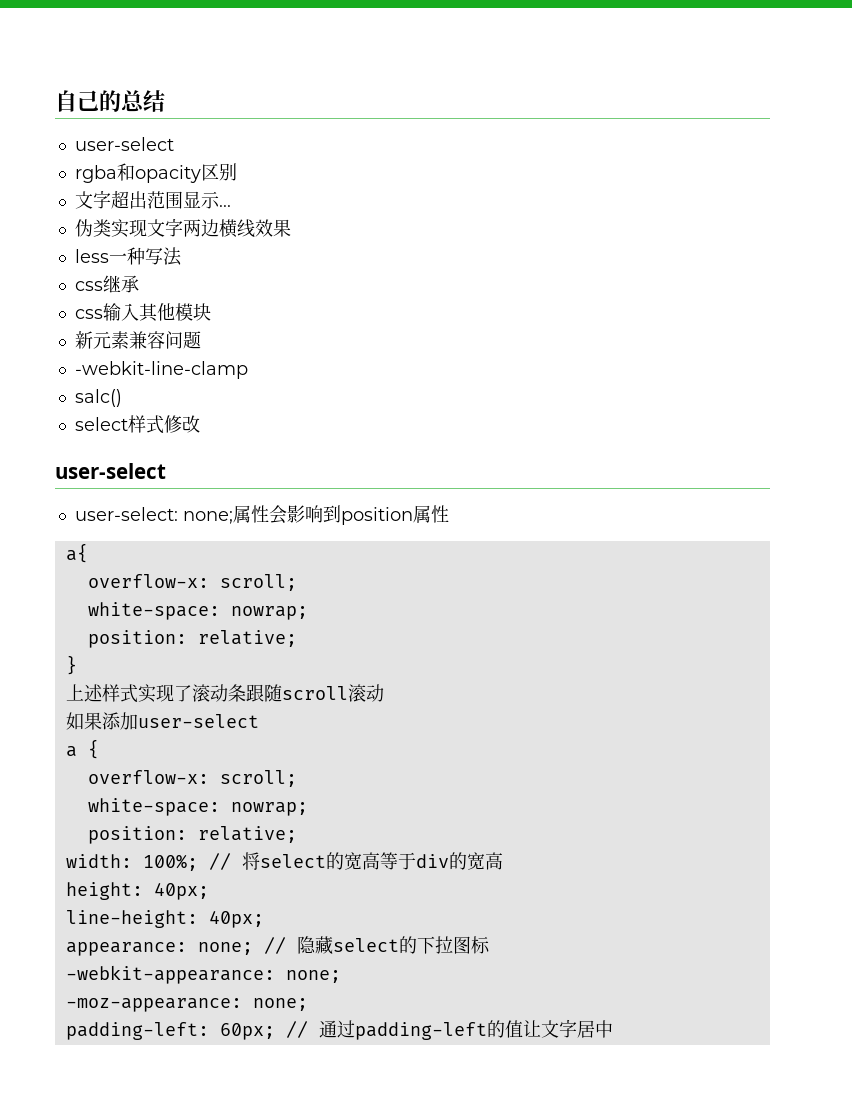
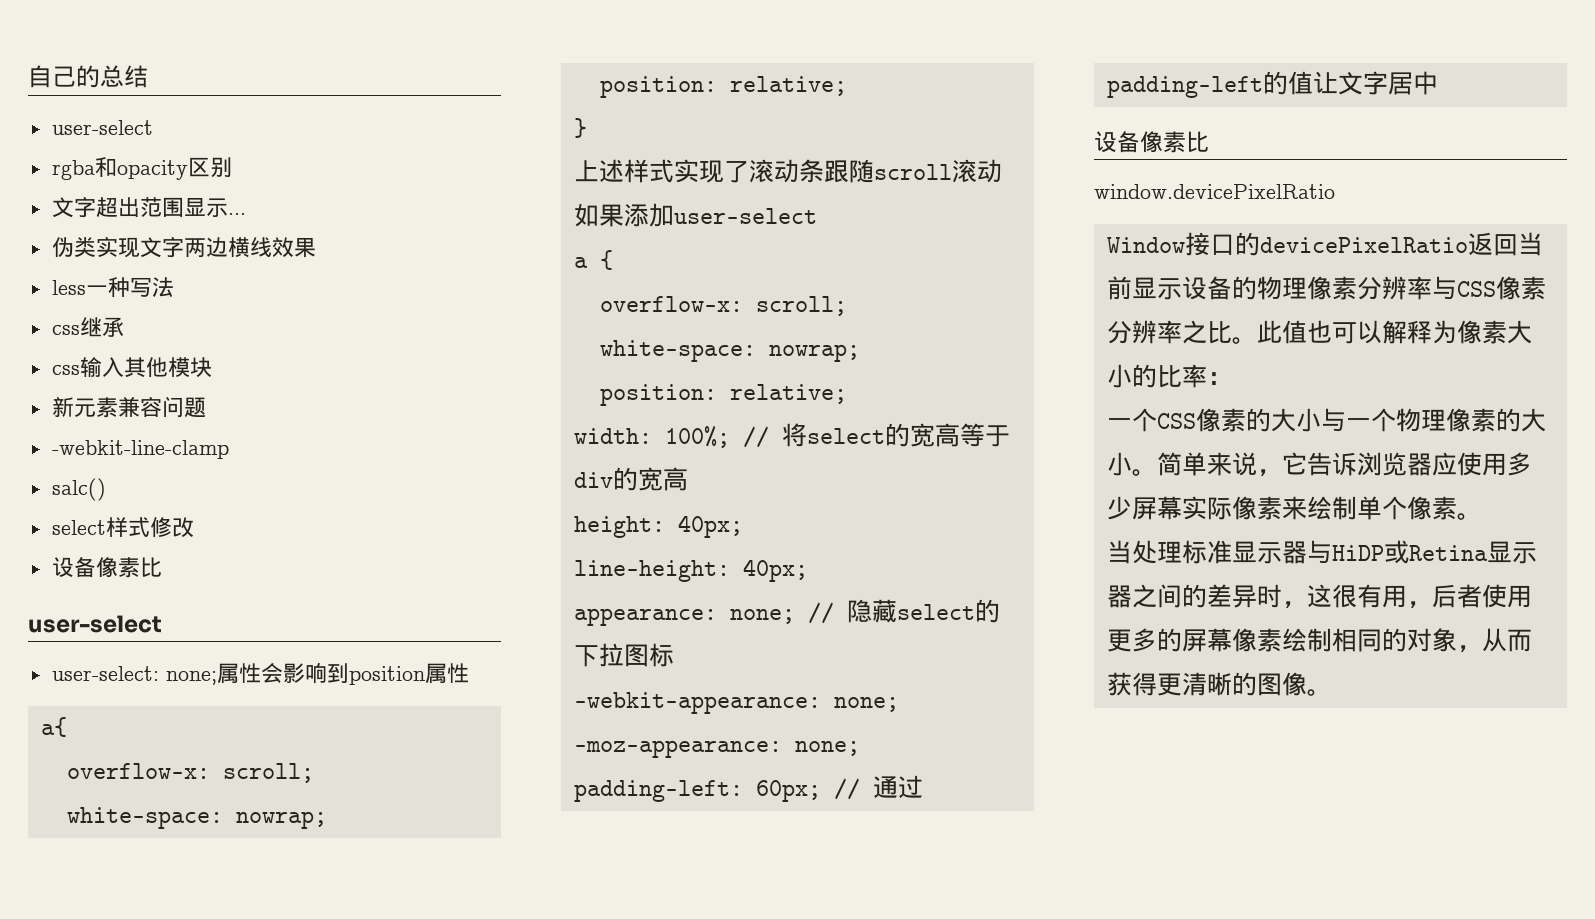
  select样式修改
+ 设备像素比
  padding-left: 60px; // 通过padding-left的值让文字居中
+ 设备像素比
+ window.devicePixelRatio
+ Window接口的devicePixelRatio返回当前显示设备的物理像素分辨率与CSS像素分辨率之比。此值也可以解释为像素大小的比率：
+ 一个CSS像素的大小与一个物理像素的大小。简单来说，它告诉浏览器应使用多少屏幕实际像素来绘制单个像素。
+ 当处理标准显示器与HiDP或Retina显示器之间的差异时，这很有用，后者使用更多的屏幕像素绘制相同的对象，从而获得更清晰的图像。

